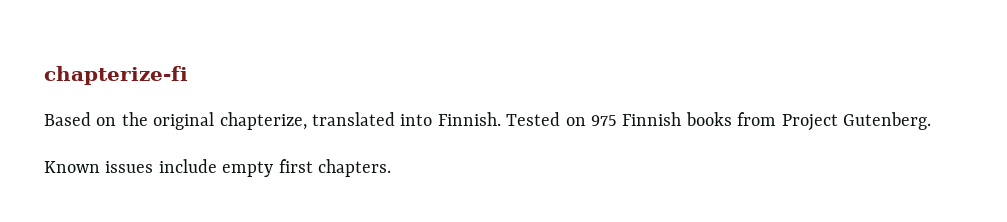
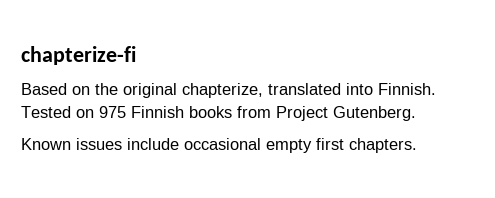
- Known issues include empty first chapters.
+ Known issues include occasional empty first chapters.

